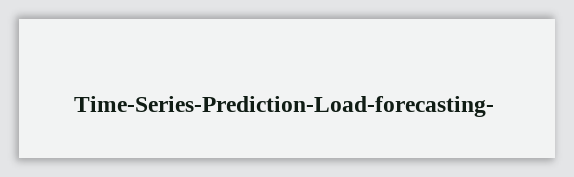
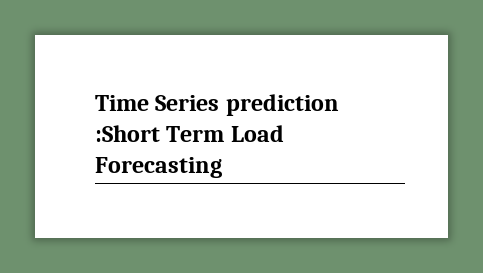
- Time-Series-Prediction-Load-forecasting-
+ Time Series prediction :Short Term Load Forecasting

